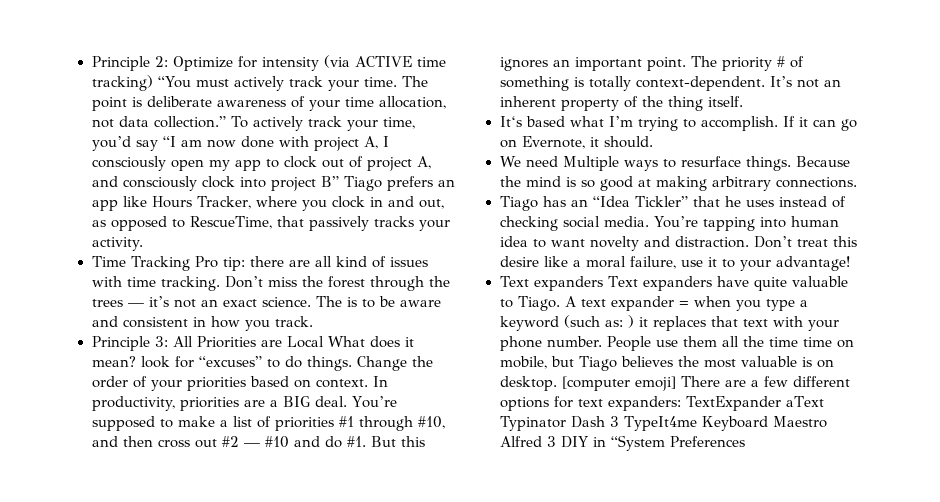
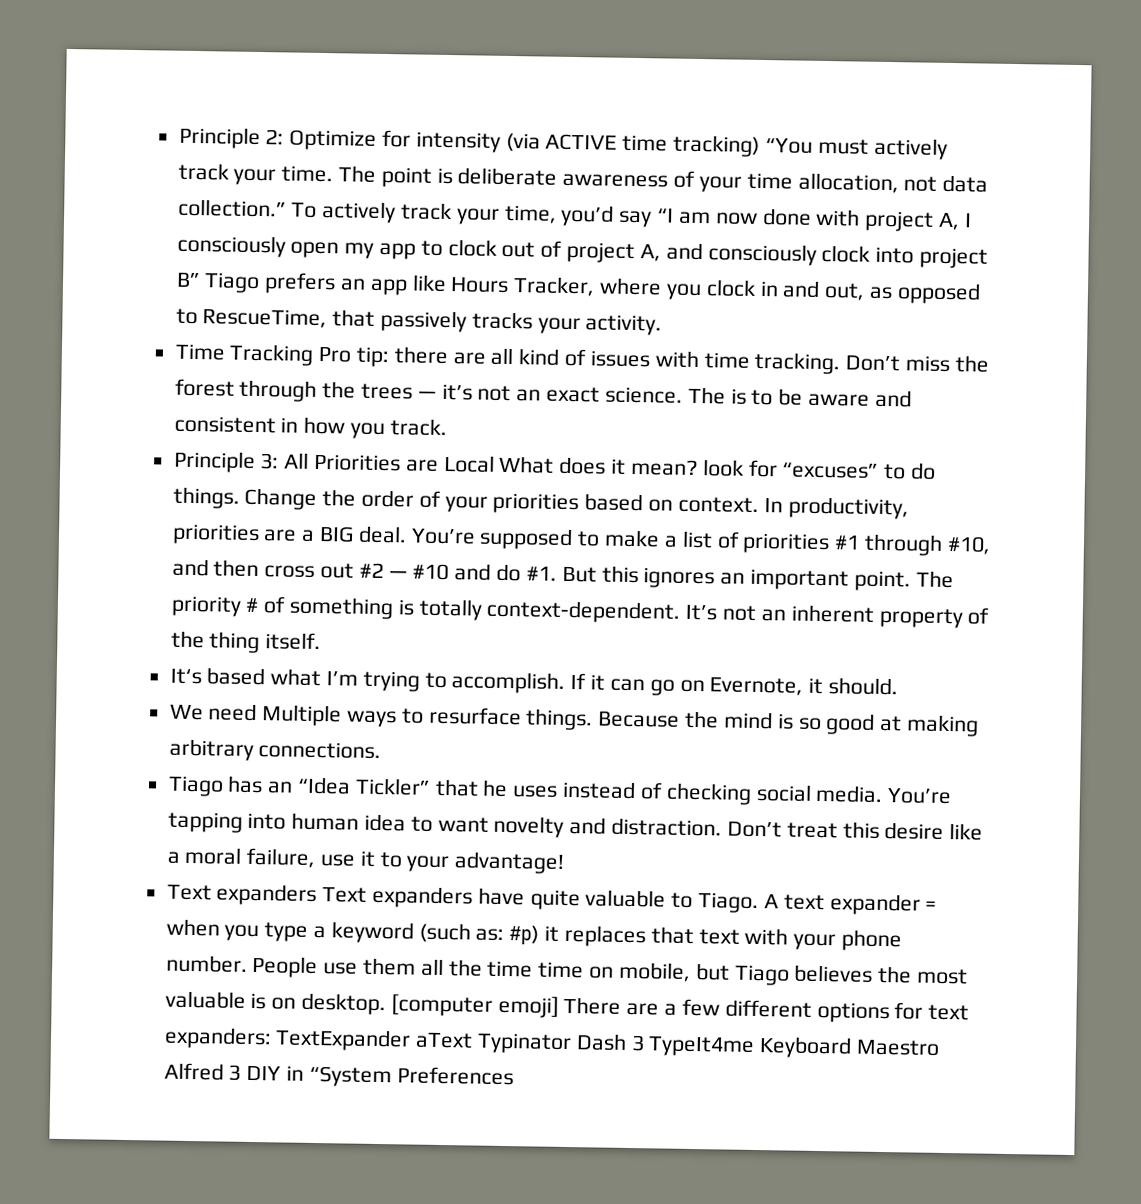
- A text expander = when you type a keyword (such as: ) it replaces that text with your phone number.
+ A text expander = when you type a keyword (such as: #p) it replaces that text with your phone number.

